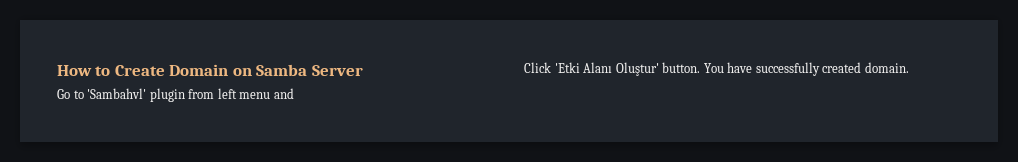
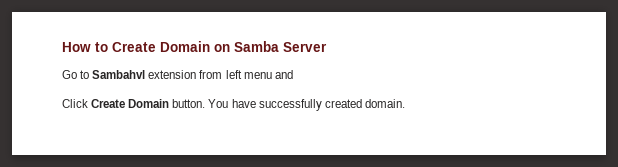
- Go to 'Sambahvl' plugin from left menu and
+ Go to Sambahvl extension from left menu and
- Click 'Etki Alanı Oluştur' button.
+ Click Create Domain button.

